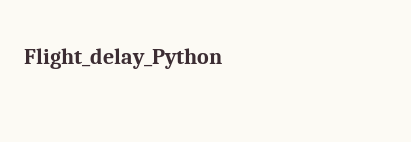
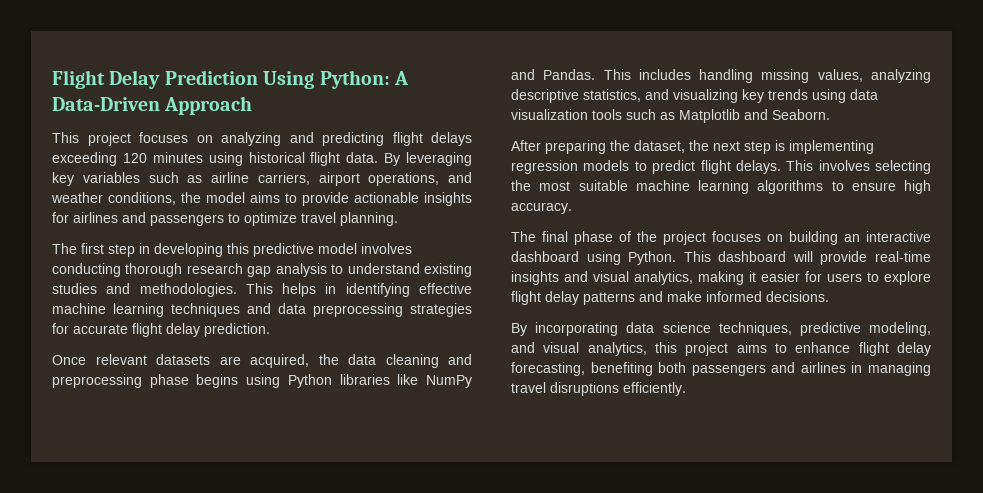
- Flight_delay_Python
+ Flight Delay Prediction Using Python: A Data-Driven Approach
+ This project focuses on analyzing and predicting flight delays exceeding 120 minutes using historical flight data. By leveraging key variables such as airline carriers, airport operations, and weather conditions, the model aims to provide actionable insights for airlines and passengers to optimize travel planning.
+ The first step in developing this predictive model involves conducting thorough research gap analysis to understand existing studies and methodologies. This helps in identifying effective machine learning techniques and data preprocessing strategies for accurate flight delay prediction.
+ Once relevant datasets are acquired, the data cleaning and preprocessing phase begins using Python libraries like NumPy and Pandas. This includes handling missing values, analyzing descriptive statistics, and visualizing key trends using data visualization tools such as Matplotlib and Seaborn.
+ After preparing the dataset, the next step is implementing regression models to predict flight delays. This involves selecting the most suitable machine learning algorithms to ensure high accuracy.
+ The final phase of the project focuses on building an interactive dashboard using Python. This dashboard will provide real-time insights and visual analytics, making it easier for users to explore flight delay patterns and make informed decisions.
+ By incorporating data science techniques, predictive modeling, and visual analytics, this project aims to enhance flight delay forecasting, benefiting both passengers and airlines in managing travel disruptions efficiently.

